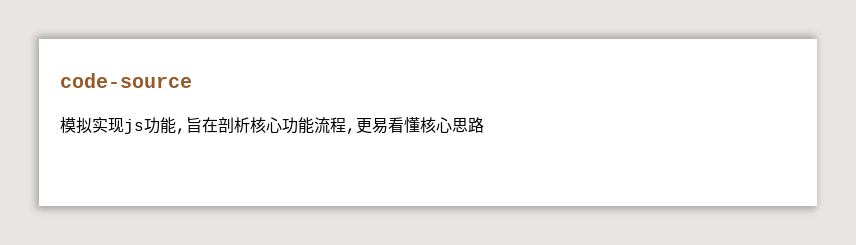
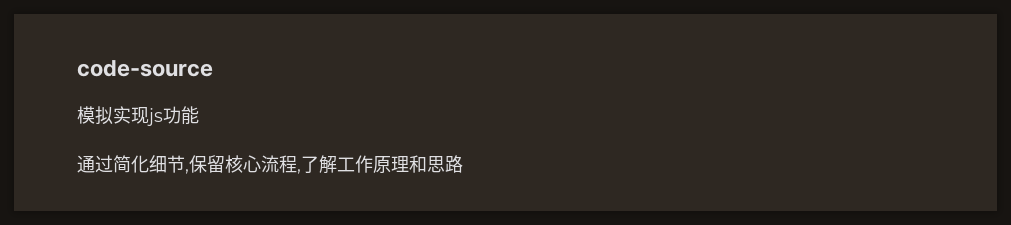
- 模拟实现js功能,旨在剖析核心功能流程,更易看懂核心思路
+ 模拟实现js功能
+ 通过简化细节,保留核心流程,了解工作原理和思路

